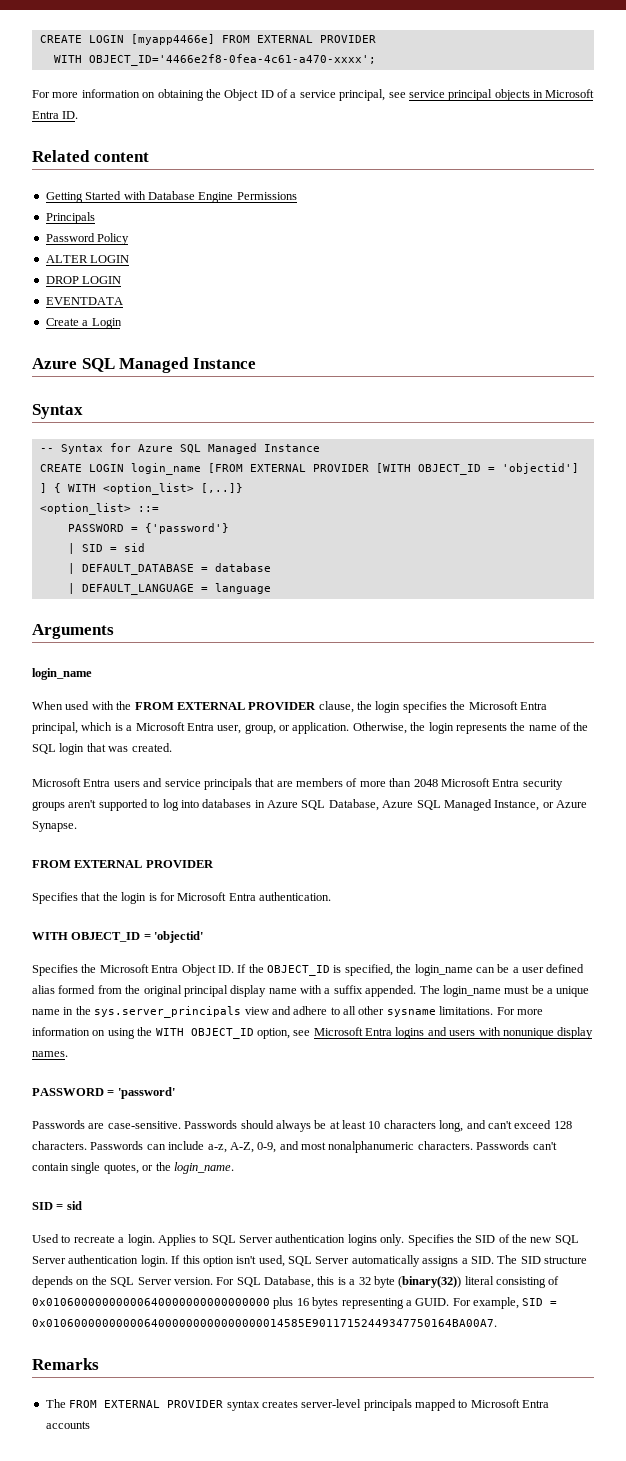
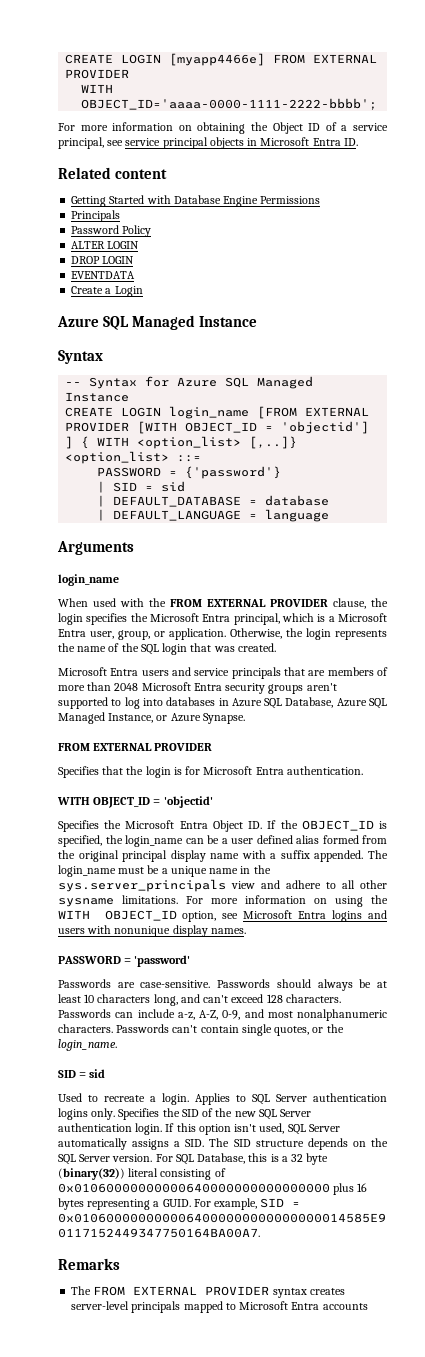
- WITH OBJECT_ID='4466e2f8-0fea-4c61-a470-xxxx';
+ WITH OBJECT_ID='aaaa-0000-1111-2222-bbbb';

